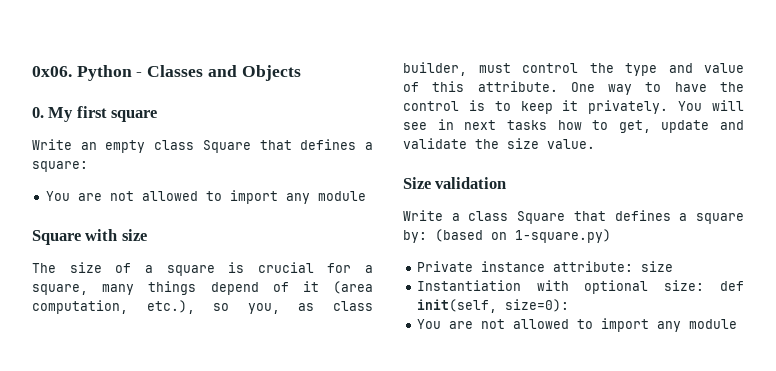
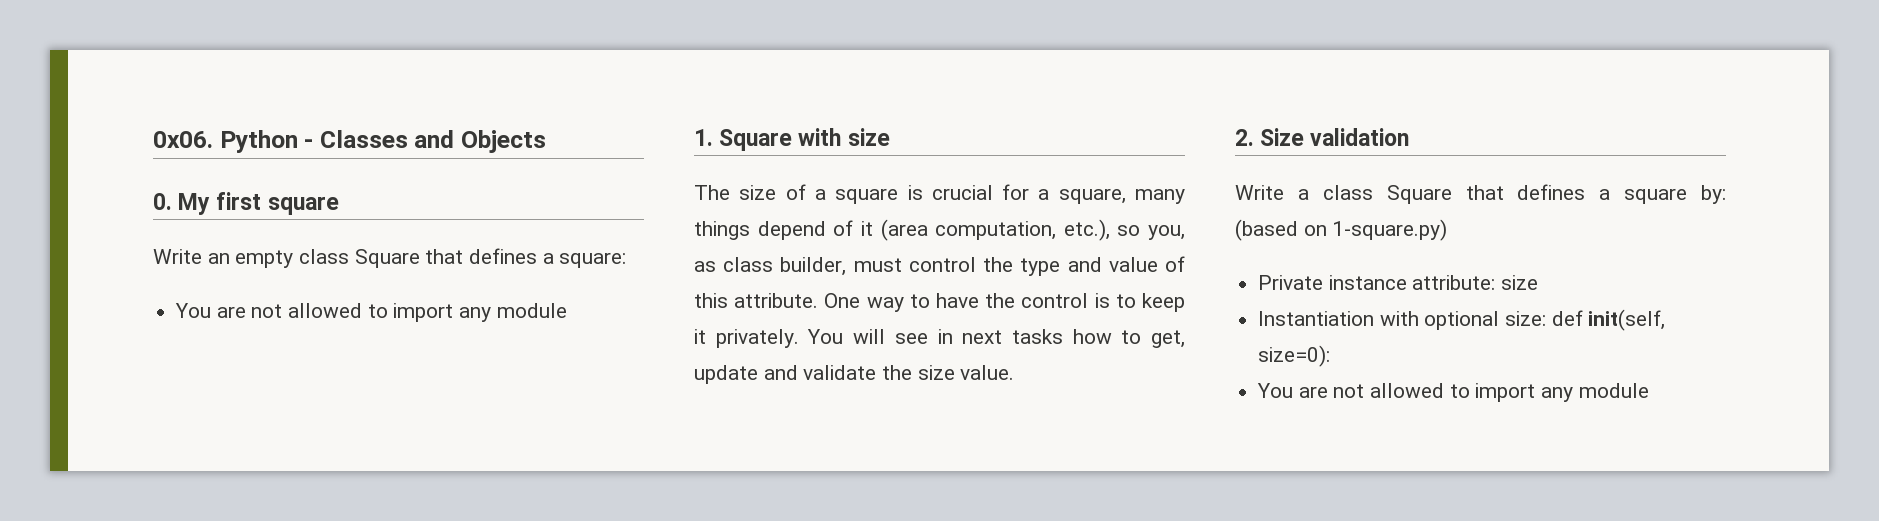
- Square with size
+ 1. Square with size
- Size validation
+ 2. Size validation

